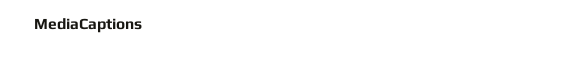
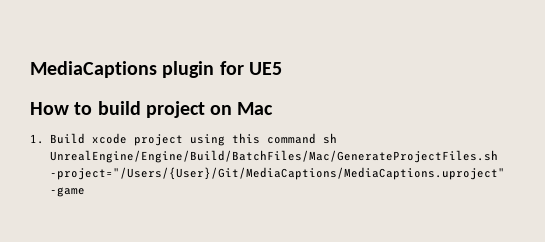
- MediaCaptions
+ MediaCaptions plugin for UE5
+ How to build project on Mac
+ 1. Build xcode project using this command sh UnrealEngine/Engine/Build/BatchFiles/Mac/GenerateProjectFiles.sh -project="/Users/{User}/Git/MediaCaptions/MediaCaptions.uproject" -game

